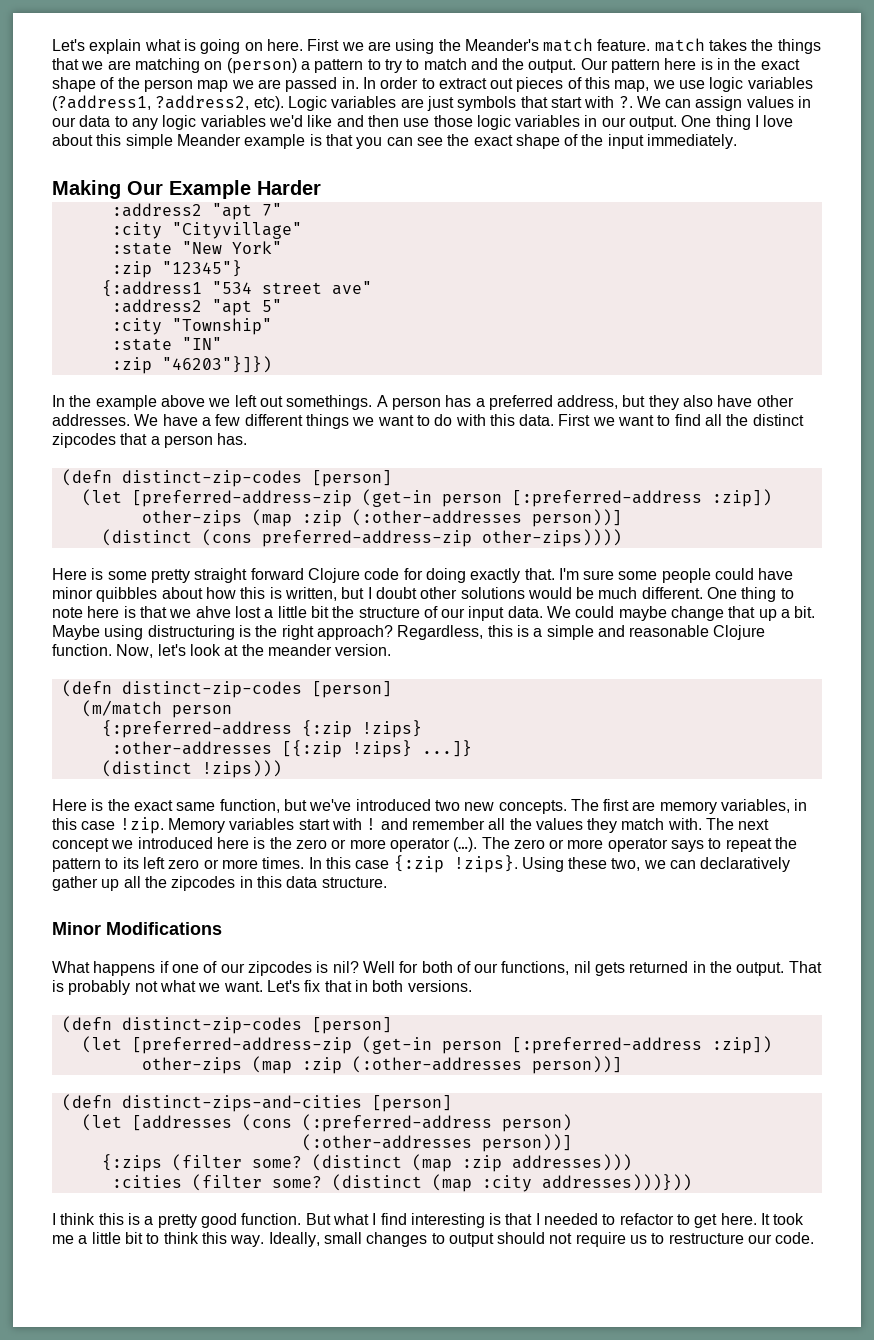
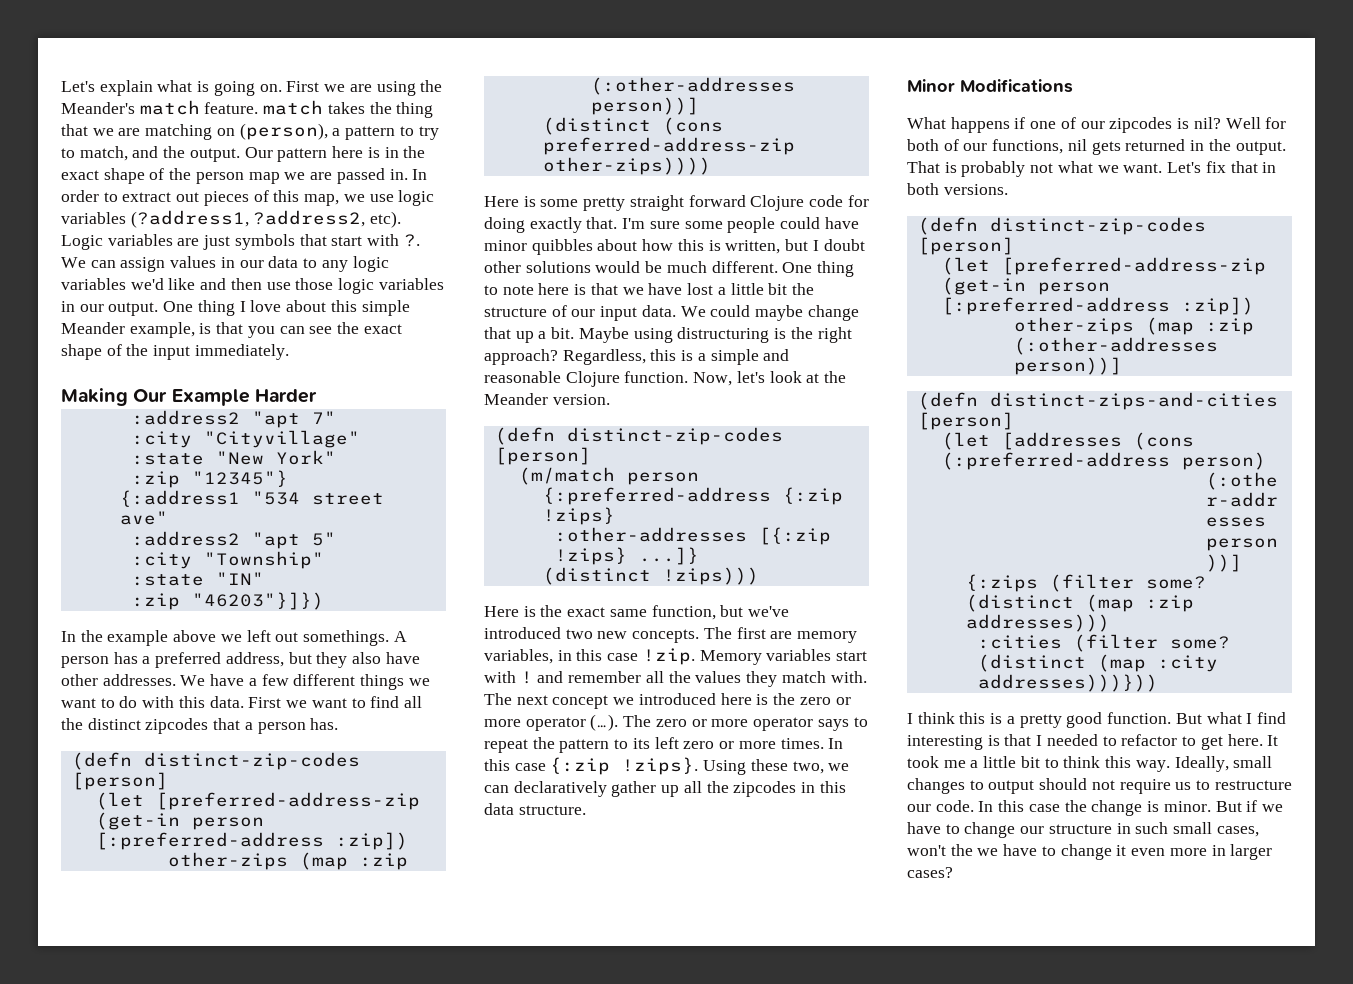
- Let's explain what is going on here.
+ Let's explain what is going on.
- First we are using the Meander's match feature. match takes the things that we are matching on (person) a pattern to try to match and the output.
+ First we are using the Meander's match feature. match takes the thing that we are matching on (person), a pattern to try to match, and the output.
- One thing I love about this simple Meander example is that you can see the exact shape of the input immediately.
+ One thing I love about this simple Meander example, is that you can see the exact shape of the input immediately.
- One thing to note here is that we ahve lost a little bit the structure of our input data.
+ One thing to note here is that we have lost a little bit the structure of our input data.
- Now, let's look at the meander version.
+ Now, let's look at the Meander version.
+ In this case the change is minor. But if we have to change our structure in such small cases, won't the we have to change it even more in larger cases?

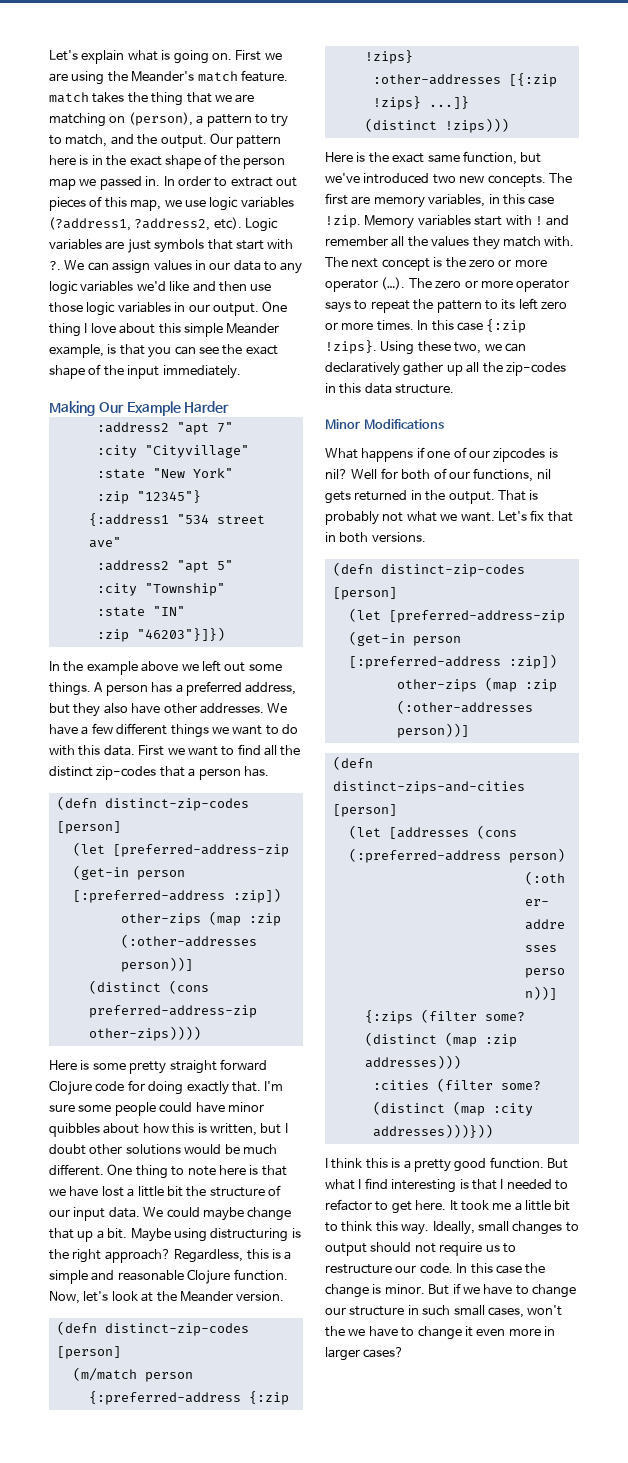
- Our pattern here is in the exact shape of the person map we are passed in.
+ Our pattern here is in the exact shape of the person map we passed in.
- In the example above we left out somethings.
+ In the example above we left out some things.
- First we want to find all the distinct zipcodes that a person has.
+ First we want to find all the distinct zip-codes that a person has.
- The next concept we introduced here is the zero or more operator (…).
+ The next concept is the zero or more operator (…).
- Using these two, we can declaratively gather up all the zipcodes in this data structure.
+ Using these two, we can declaratively gather up all the zip-codes in this data structure.

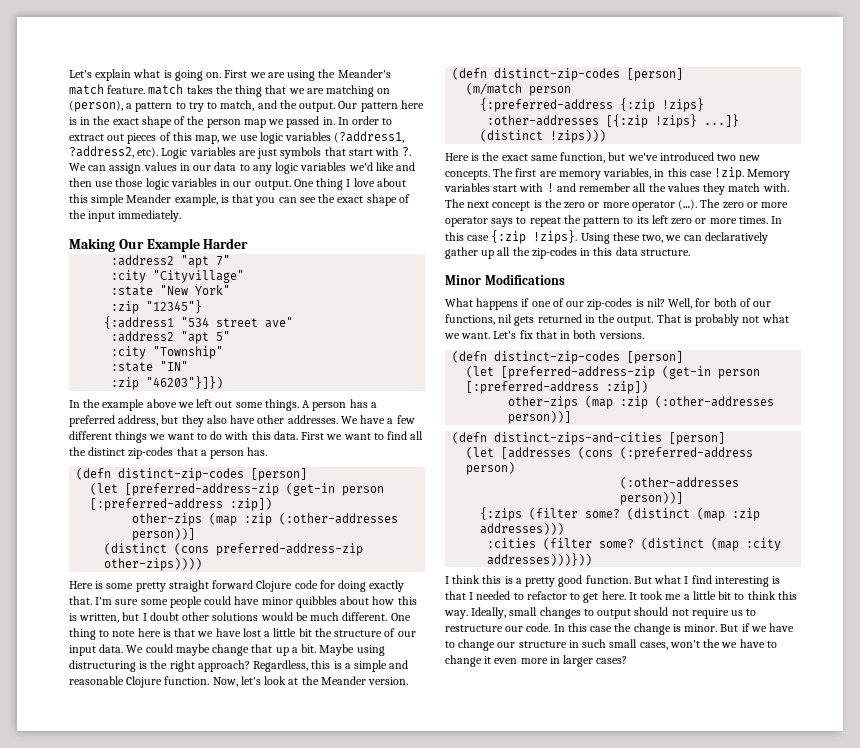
- What happens if one of our zipcodes is nil?
+ What happens if one of our zip-codes is nil?
- Well for both of our functions, nil gets returned in the output.
+ Well, for both of our functions, nil gets returned in the output.

